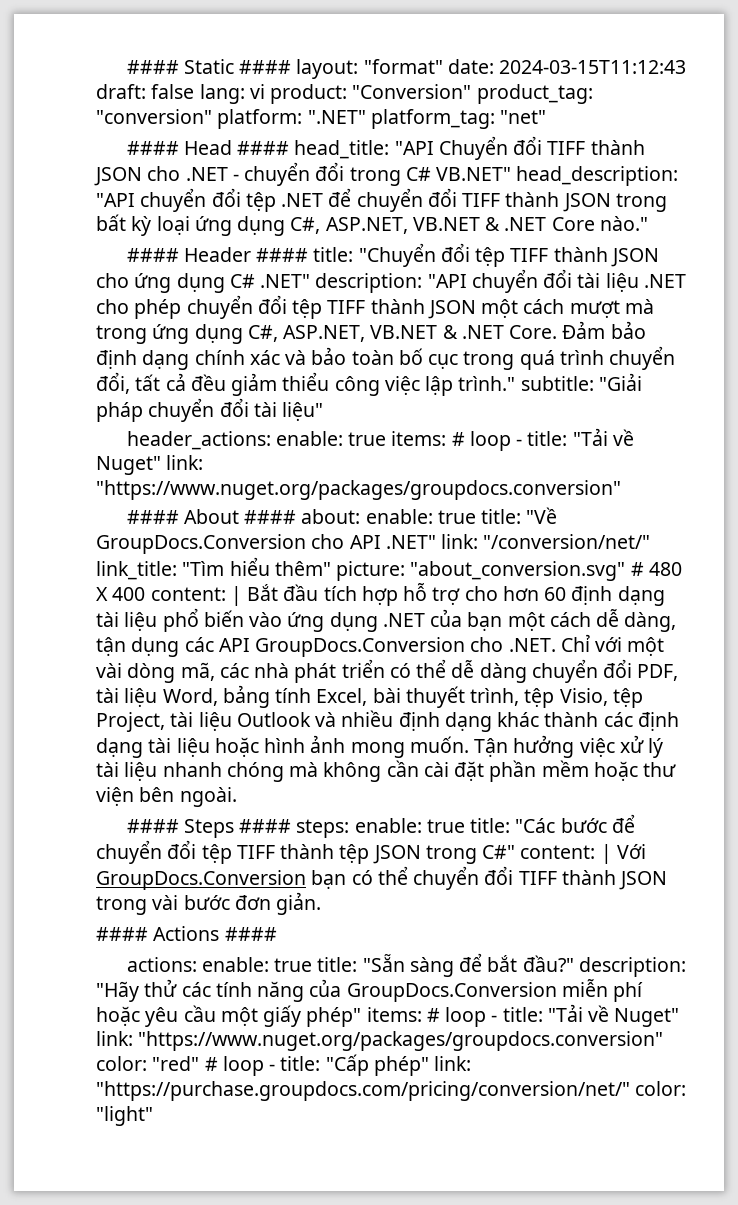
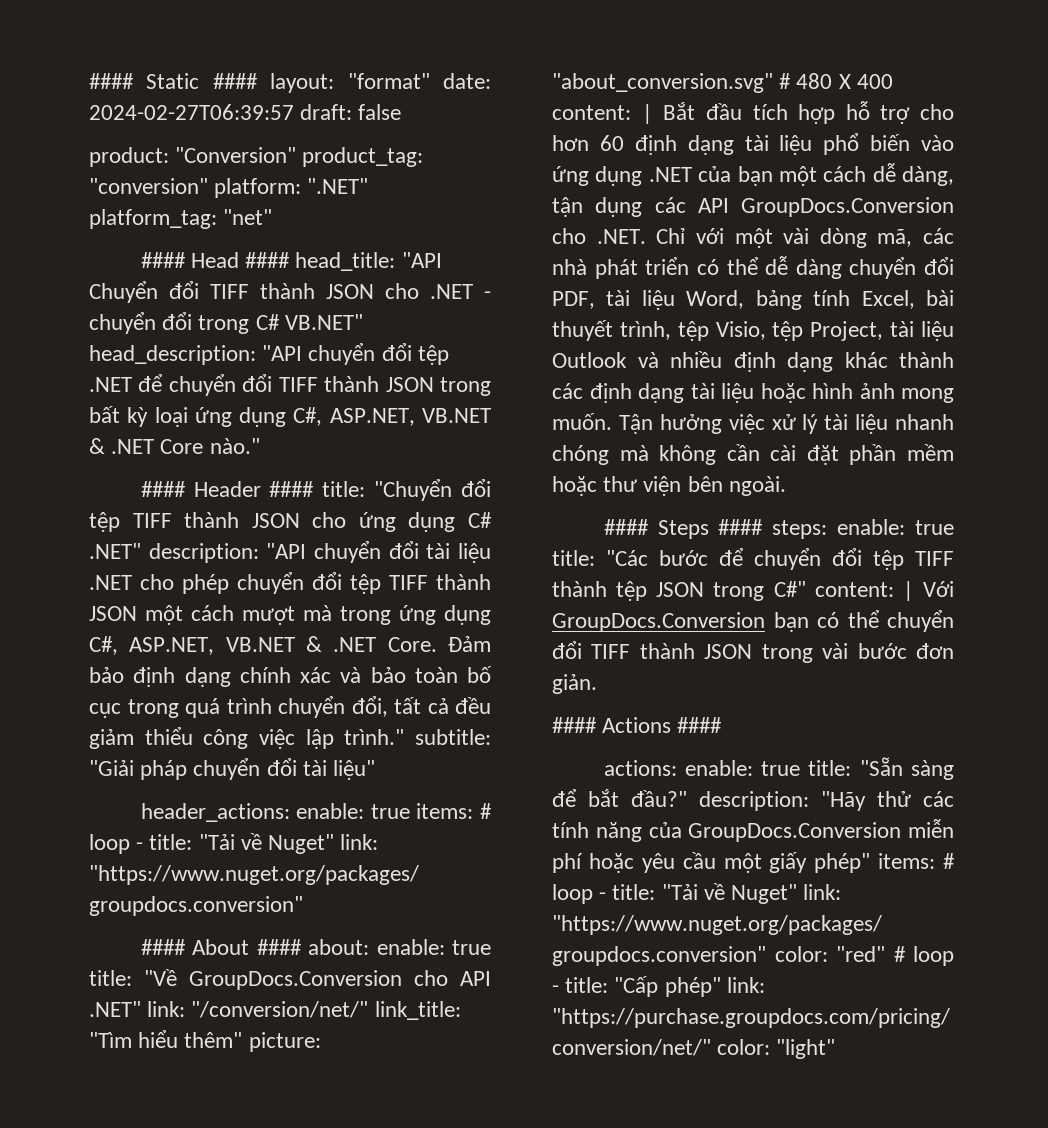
- #### Static #### layout: "format" date: 2024-03-15T11:12:43 draft: false lang: vi product: "Conversion" product_tag: "conversion" platform: ".NET" platform_tag: "net"
+ #### Static #### layout: "format" date: 2024-02-27T06:39:57 draft: false
+ product: "Conversion" product_tag: "conversion" platform: ".NET" platform_tag: "net"

